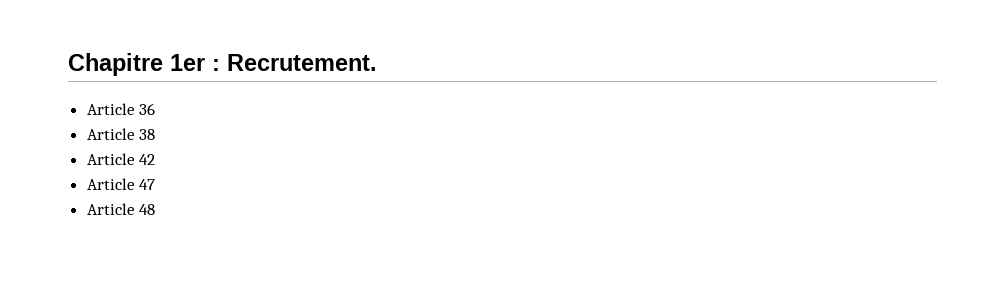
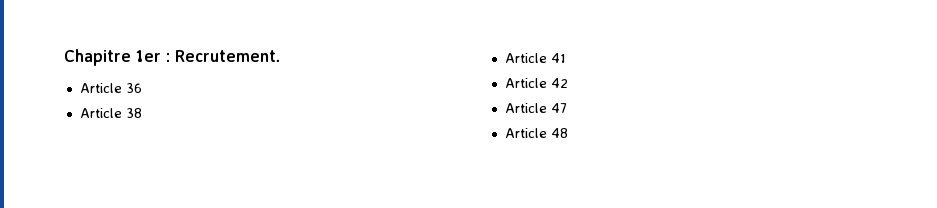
+ Article 41

